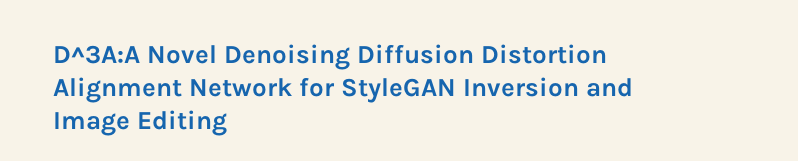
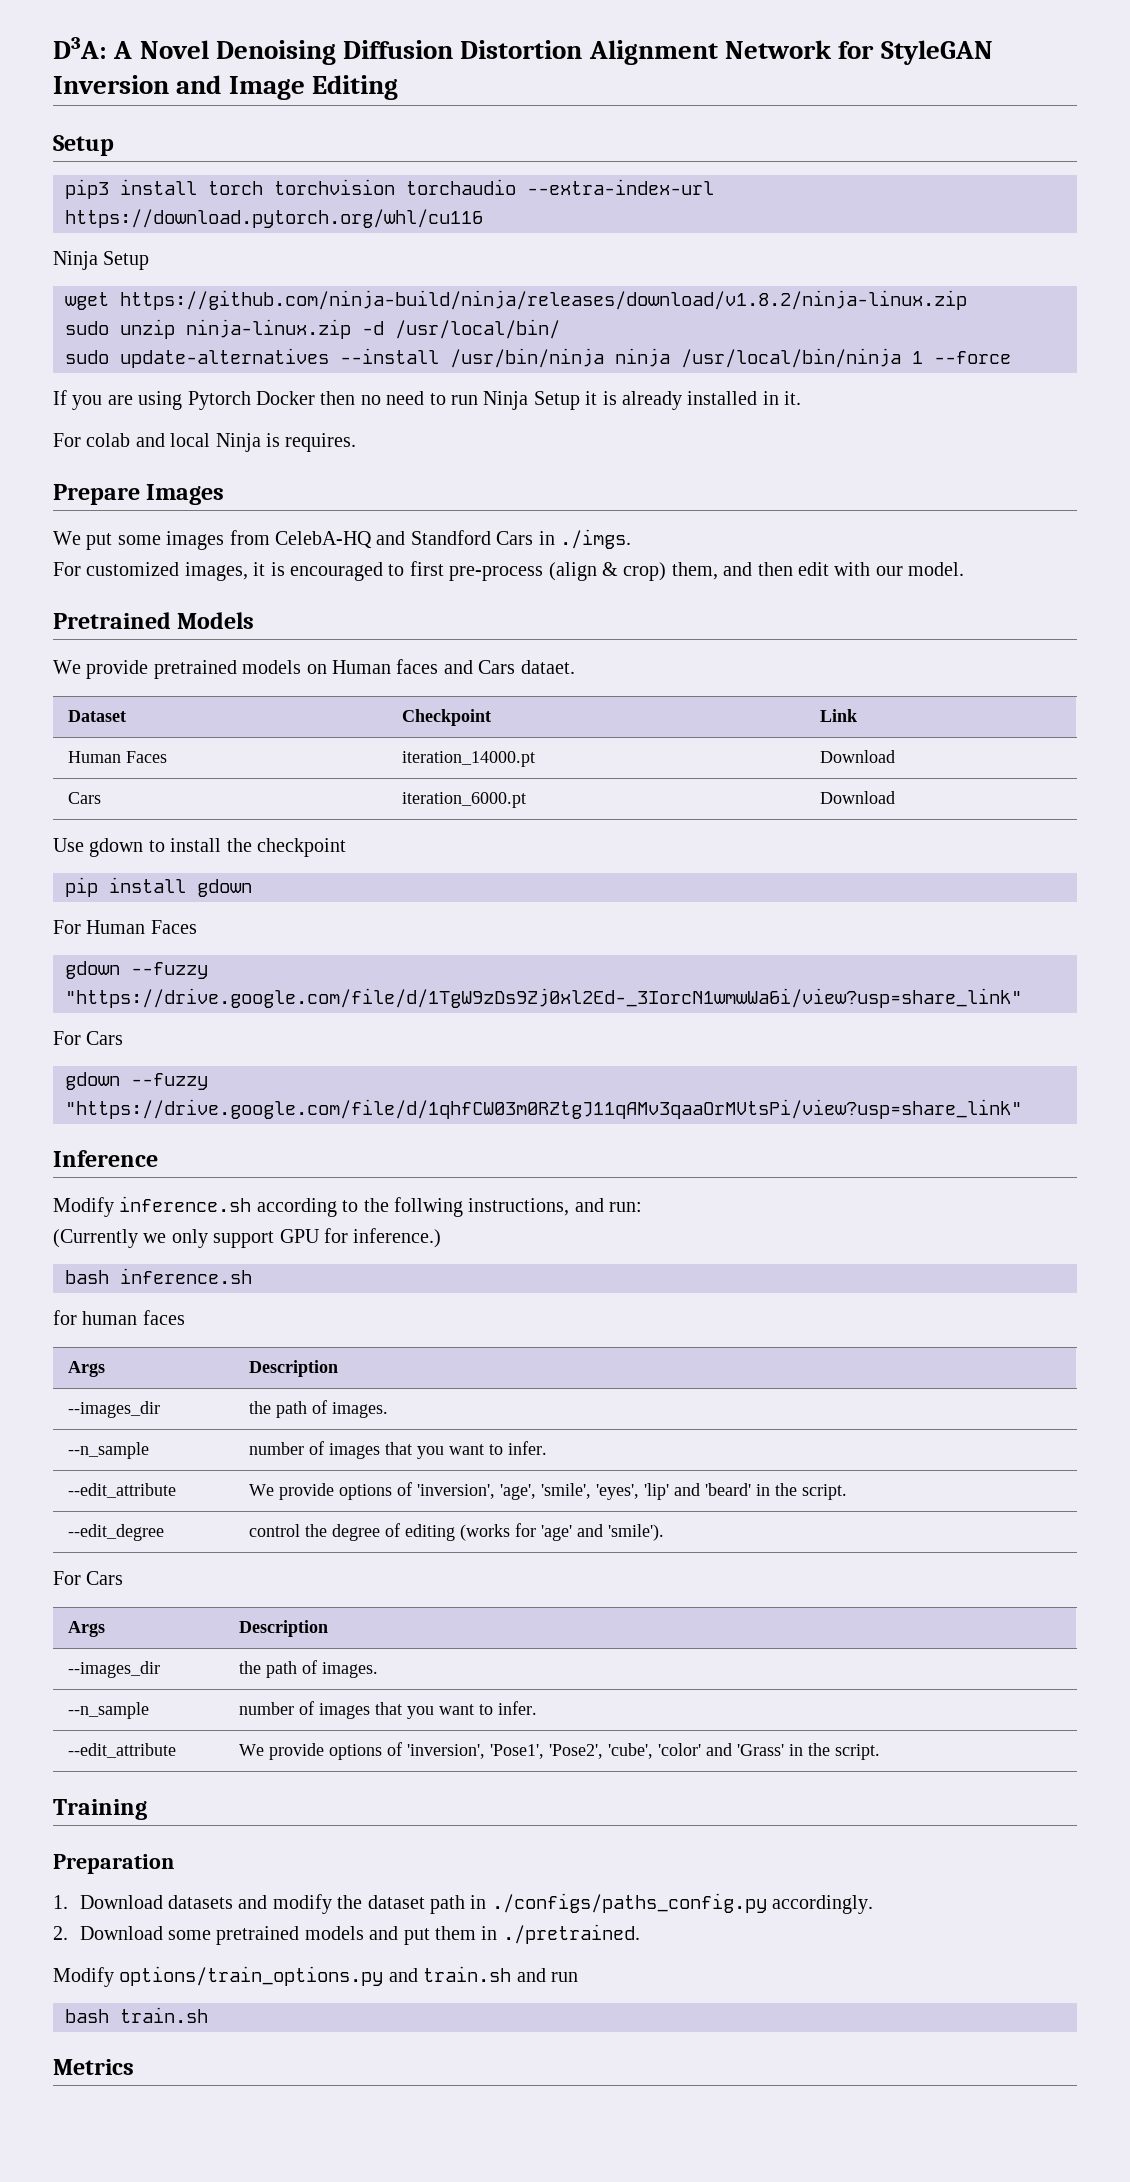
- D^3A:A Novel Denoising Diffusion Distortion Alignment Network for StyleGAN Inversion and Image Editing
+ D3A: A Novel Denoising Diffusion Distortion Alignment Network for StyleGAN Inversion and Image Editing
+ Setup
+ pip3 install torch torchvision torchaudio --extra-index-url https://download.pytorch.org/whl/cu116
+ Ninja Setup
+ wget https://github.com/ninja-build/ninja/releases/download/v1.8.2/ninja-linux.zip
+ sudo unzip ninja-linux.zip -d /usr/local/bin/
+ sudo update-alternatives --install /usr/bin/ninja ninja /usr/local/bin/ninja 1 --force
+ If you are using Pytorch Docker then no need to run Ninja Setup it is already installed in it.
+ For colab and local Ninja is requires.
+ Prepare Images
+ We put some images from CelebA-HQ and Standford Cars in ./imgs.
+ For customized images, it is encouraged to first pre-process (align & crop) them, and then edit with our model.
+ Pretrained Models
+ We provide pretrained models on Human faces and Cars dataet.
+ Dataset | Checkpoint | Link
+ Human Faces | iteration_14000.pt | Download
+ Cars | iteration_6000.pt | Download
+ Use gdown to install the checkpoint
+ pip install gdown
+ For Human Faces
+ gdown --fuzzy "https://drive.google.com/file/d/1TgW9zDs9Zj0xl2Ed-_3IorcN1wmwWa6i/view?usp=share_link"
+ For Cars
+ gdown --fuzzy "https://drive.google.com/file/d/1qhfCW03m0RZtgJ11qAMv3qaaOrMVtsPi/view?usp=share_link"
+ Inference
+ Modify inference.sh according to the follwing instructions, and run:
+ (Currently we only support GPU for inference.)
+ bash inference.sh
+ for human faces
+ Args | Description
+ --images_dir | the path of images.
+ --n_sample | number of images that you want to infer.
+ --edit_attribute | We provide options of 'inversion', 'age', 'smile', 'eyes', 'lip' and 'beard' in the script.
+ --edit_degree | control the degree of editing (works for 'age' and 'smile').
+ For Cars
+ Args | Description
+ --images_dir | the path of images.
+ --n_sample | number of images that you want to infer.
+ --edit_attribute | We provide options of 'inversion', 'Pose1', 'Pose2', 'cube', 'color' and 'Grass' in the script.
+ Training
+ Preparation
+ 1. Download datasets and modify the dataset path in ./configs/paths_config.py accordingly.
+ 2. Download some pretrained models and put them in ./pretrained.
+ Modify options/train_options.py and train.sh and run
+ bash train.sh
+ Metrics

